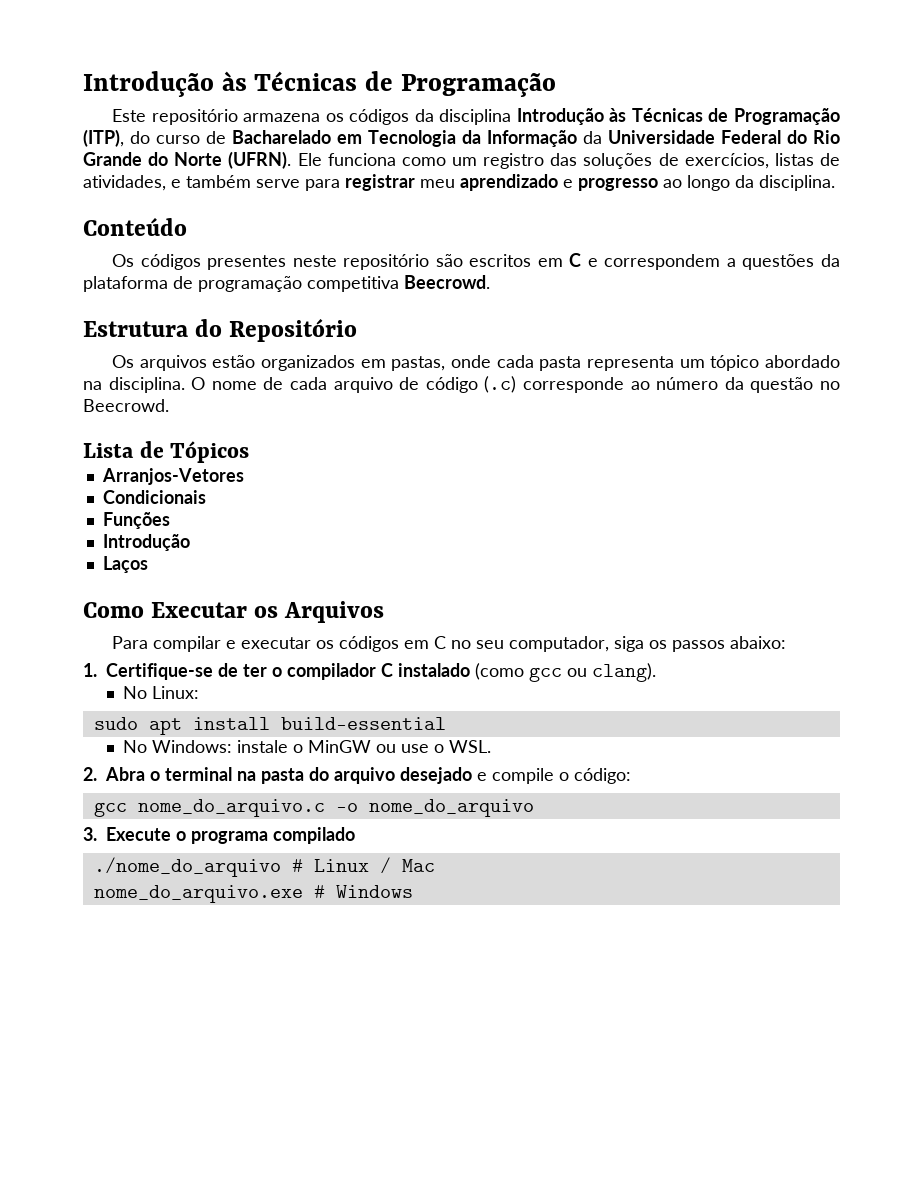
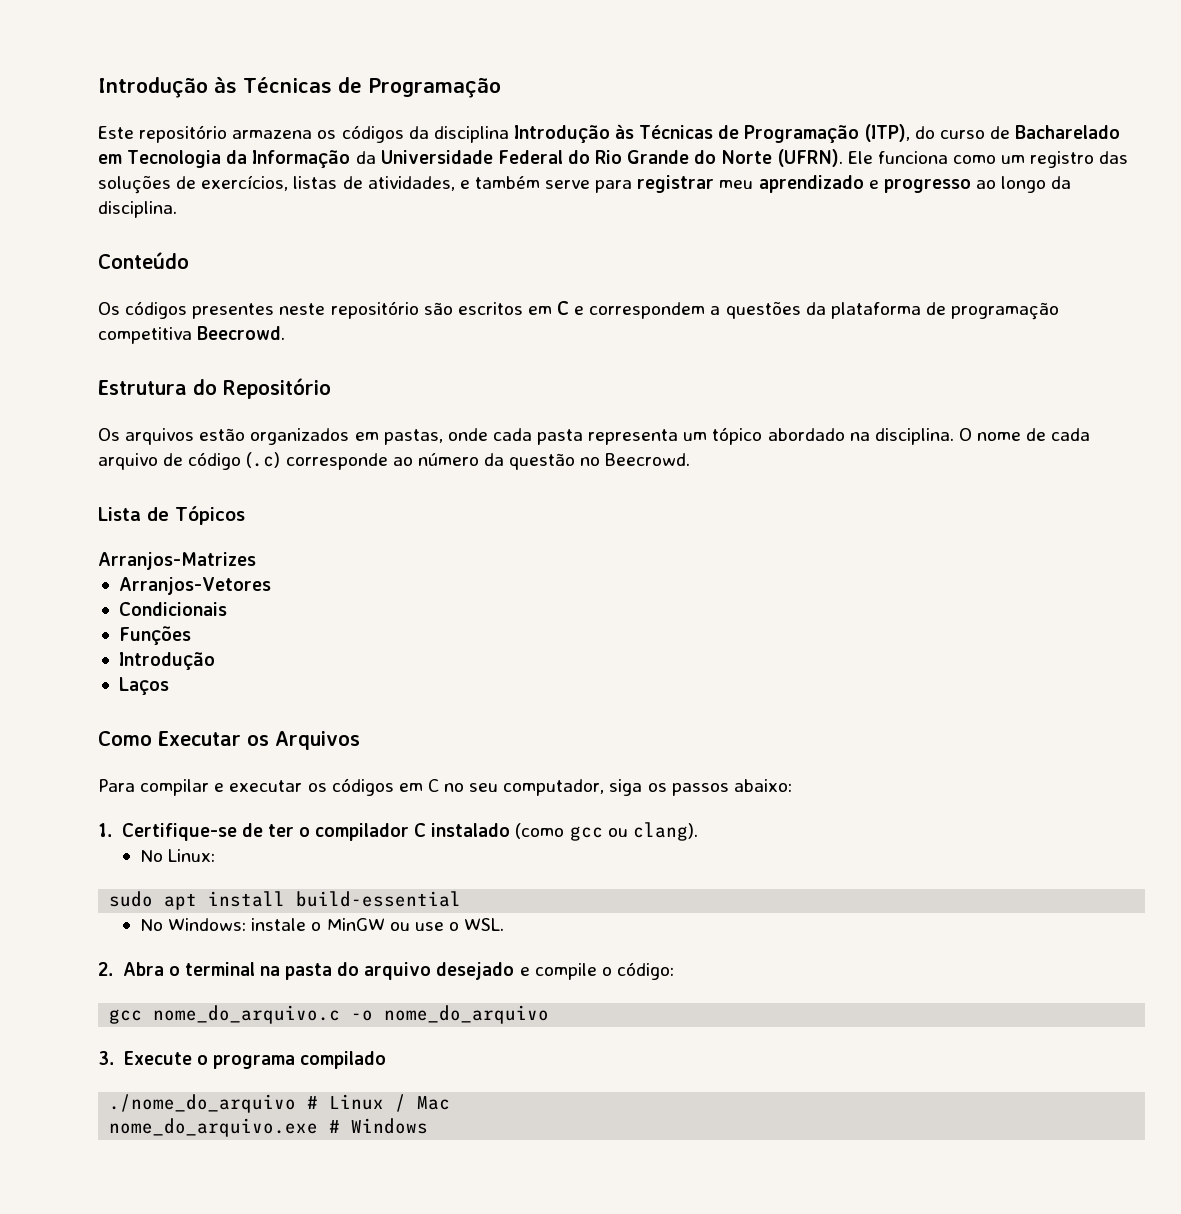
+ Arranjos-Matrizes

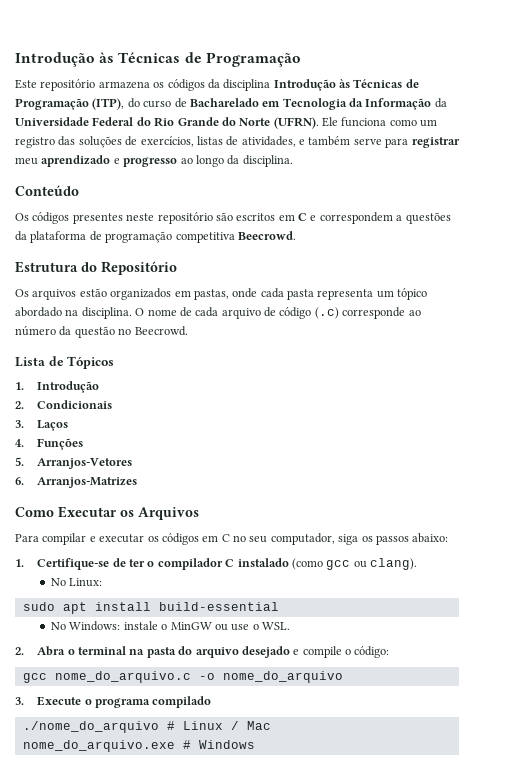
- Arranjos-Matrizes
- Arranjos-Vetores
- Condicionais
- Funções
- Introdução
- Laços
+ 1. Introdução
+ 2. Condicionais
+ 3. Laços
+ 4. Funções
+ 5. Arranjos-Vetores
+ 6. Arranjos-Matrizes

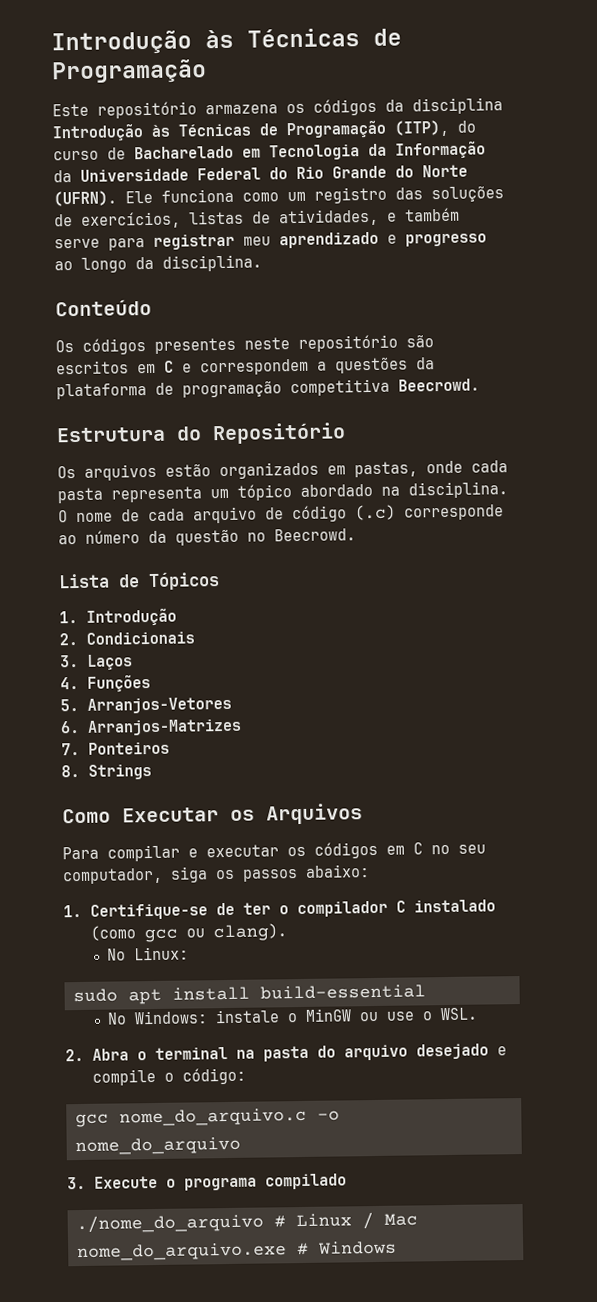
+ 7. Ponteiros
+ 8. Strings

